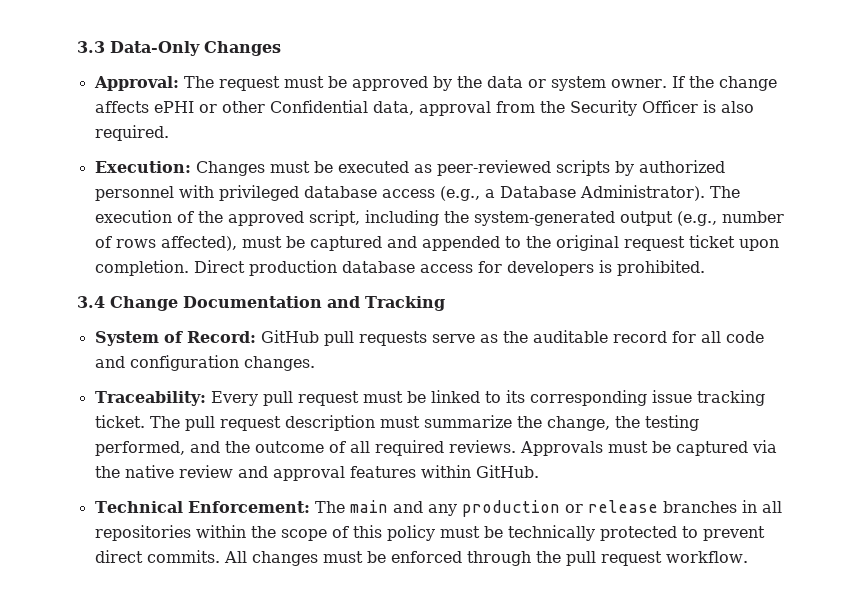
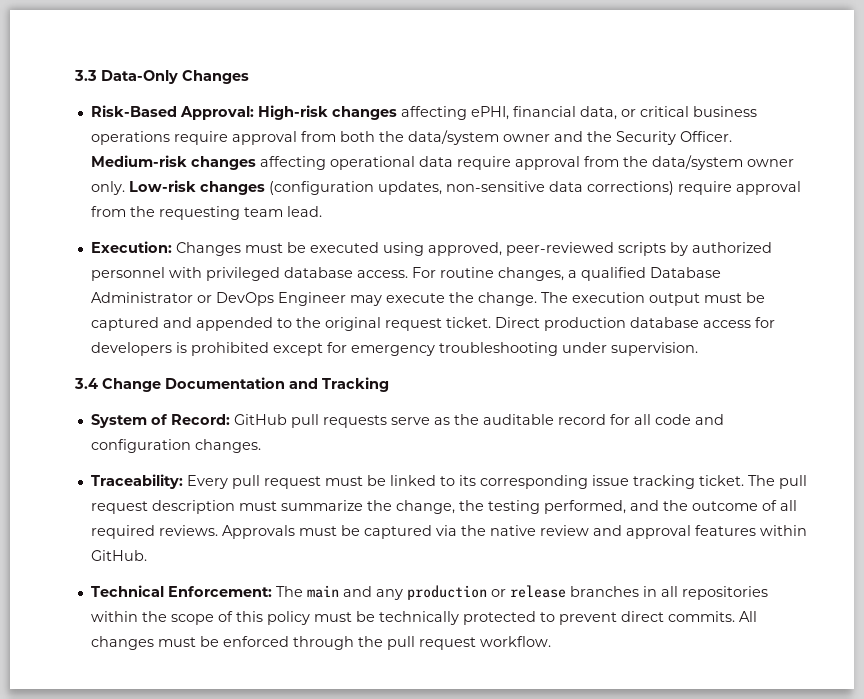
- Approval: The request must be approved by the data or system owner. If the change affects ePHI or other Confidential data, approval from the Security Officer is also required.
+ Risk-Based Approval: High-risk changes affecting ePHI, financial data, or critical business operations require approval from both the data/system owner and the Security Officer. Medium-risk changes affecting operational data require approval from the data/system owner only. Low-risk changes (configuration updates, non-sensitive data corrections) require approval from the requesting team lead.
- Execution: Changes must be executed as peer-reviewed scripts by authorized personnel with privileged database access (e.g., a Database Administrator). The execution of the approved script, including the system-generated output (e.g., number of rows affected), must be captured and appended to the original request ticket upon completion.
+ Execution: Changes must be executed using approved, peer-reviewed scripts by authorized personnel with privileged database access. For routine changes, a qualified Database Administrator or DevOps Engineer may execute the change. The execution output must be captured and appended to the original request ticket.
- Direct production database access for developers is prohibited.
+ Direct production database access for developers is prohibited except for emergency troubleshooting under supervision.

